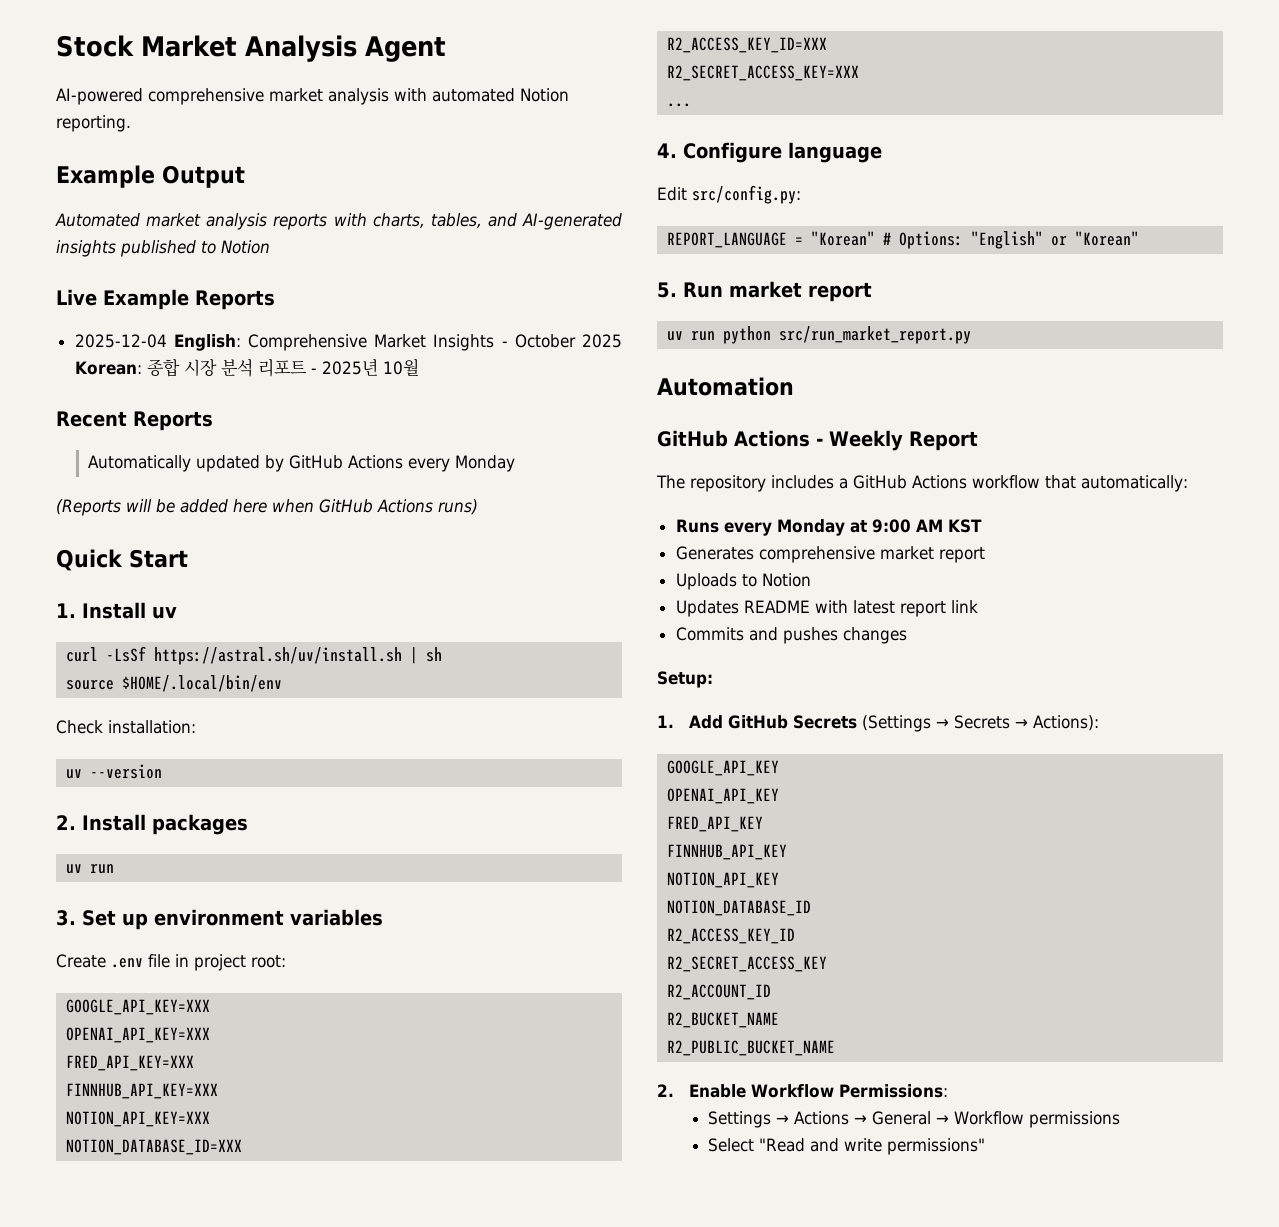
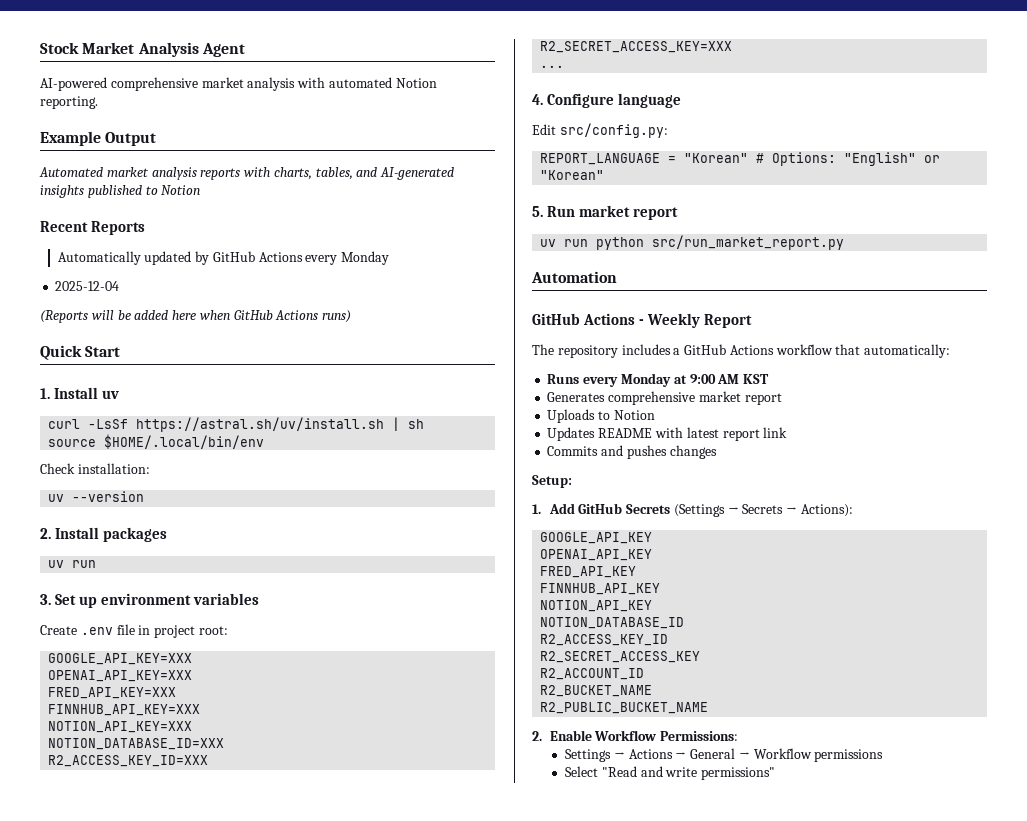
- Live Example Reports
- 2025-12-04 English: Comprehensive Market Insights - October 2025 Korean: 종합 시장 분석 리포트 - 2025년 10월
+ 2025-12-04

